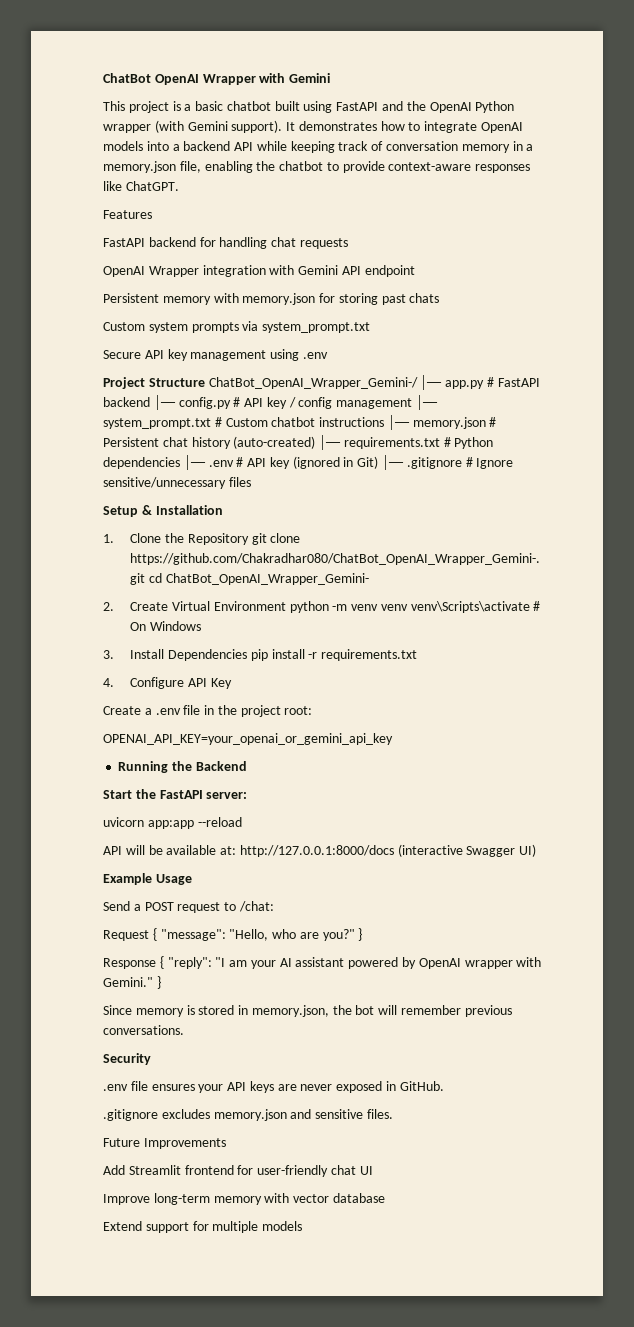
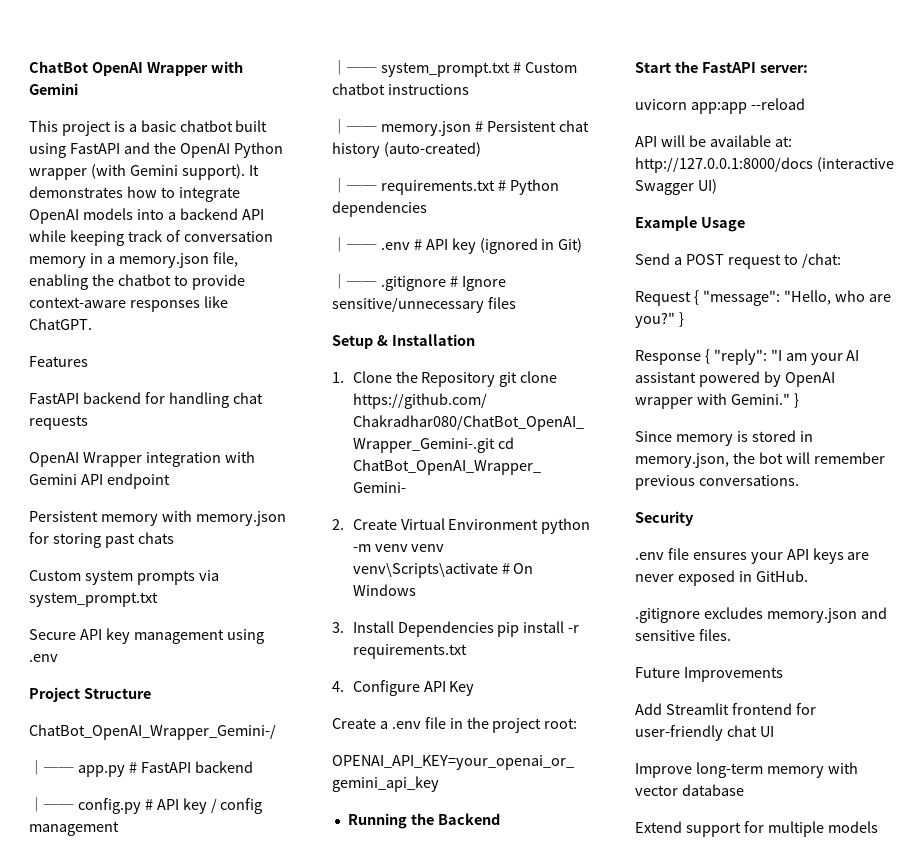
- Project Structure ChatBot_OpenAI_Wrapper_Gemini-/ │── app.py # FastAPI backend │── config.py # API key / config management │── system_prompt.txt # Custom chatbot instructions │── memory.json # Persistent chat history (auto-created) │── requirements.txt # Python dependencies │── .env # API key (ignored in Git) │── .gitignore # Ignore sensitive/unnecessary files
+ Project Structure
+ ChatBot_OpenAI_Wrapper_Gemini-/
+ │── app.py # FastAPI backend
+ │── config.py # API key / config management
+ │── system_prompt.txt # Custom chatbot instructions
+ │── memory.json # Persistent chat history (auto-created)
+ │── requirements.txt # Python dependencies
+ │── .env # API key (ignored in Git)
+ │── .gitignore # Ignore sensitive/unnecessary files

